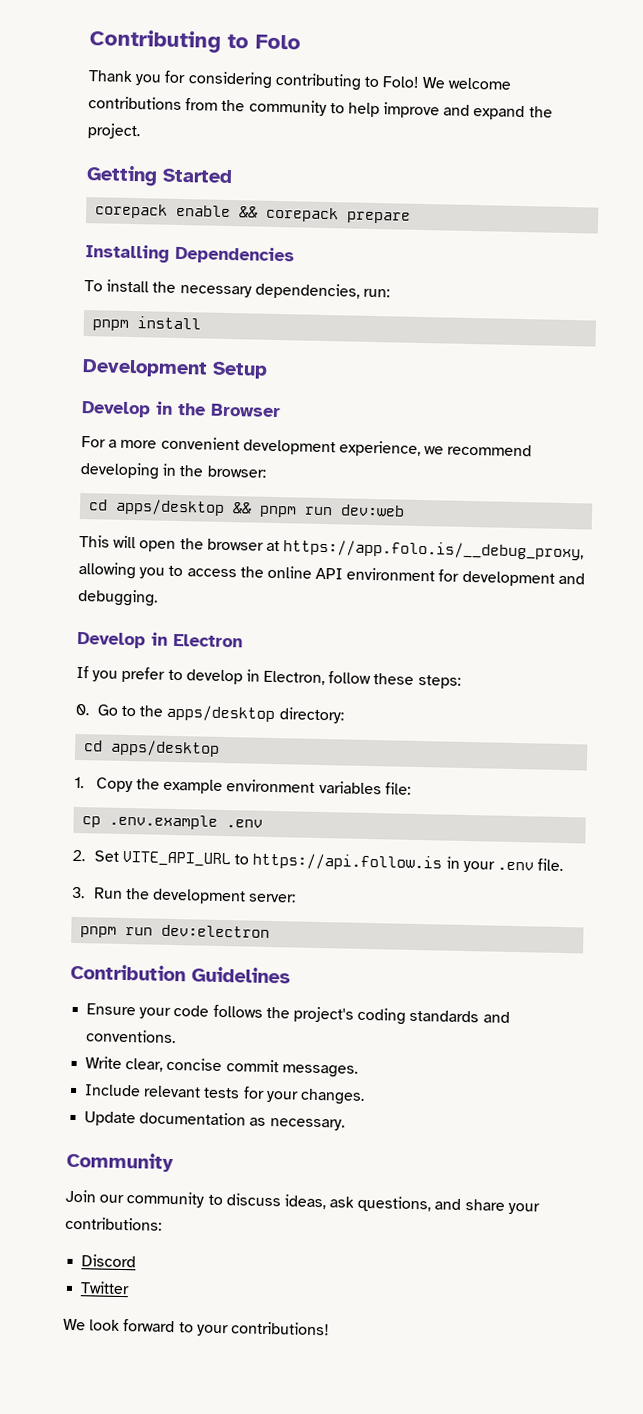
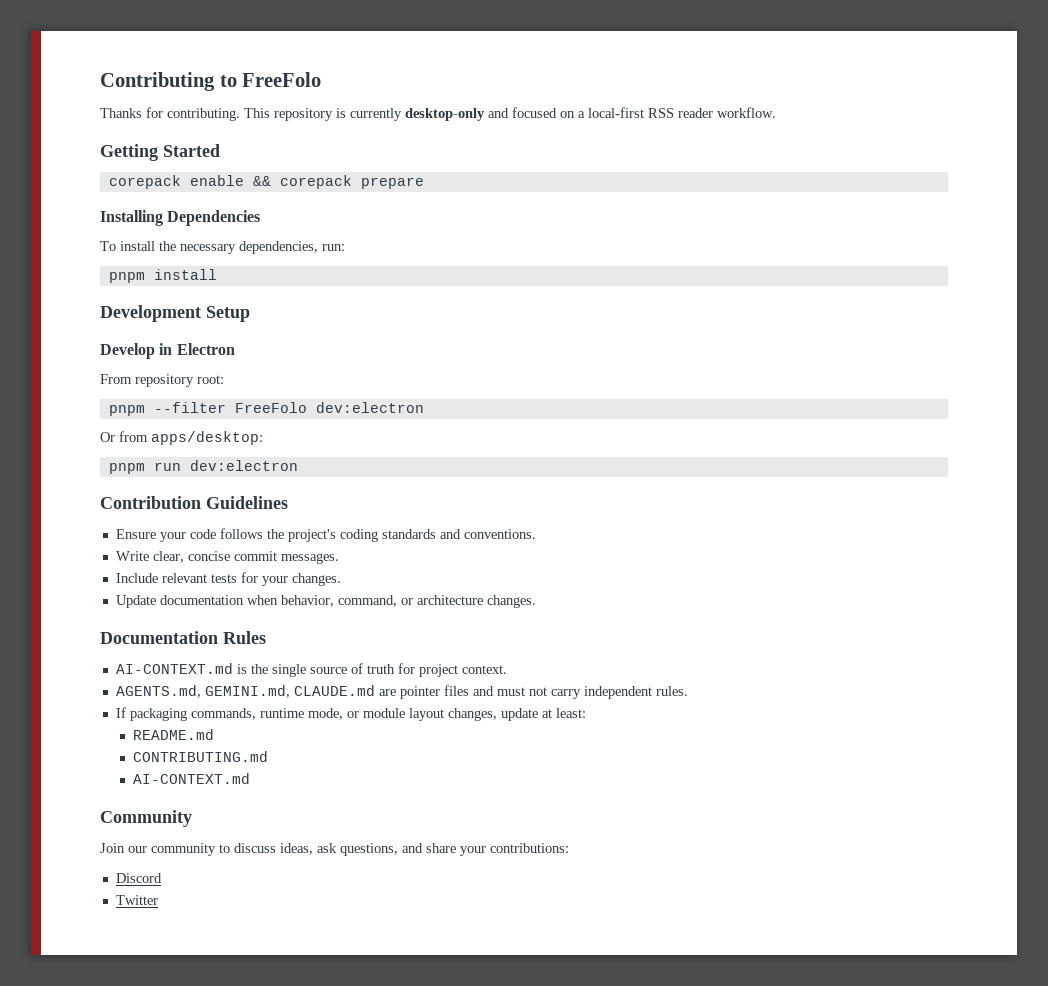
- Contributing to Folo
- Thank you for considering contributing to Folo! We welcome contributions from the community to help improve and expand the project.
+ Contributing to FreeFolo
+ Thanks for contributing. This repository is currently desktop-only and focused on a local-first RSS reader workflow.
- Develop in the Browser
- For a more convenient development experience, we recommend developing in the browser:
- cd apps/desktop && pnpm run dev:web
- This will open the browser at https://app.folo.is/__debug_proxy, allowing you to access the online API environment for development and debugging.
  Develop in Electron
- If you prefer to develop in Electron, follow these steps:
- 0. Go to the apps/desktop directory:
- cd apps/desktop
- 1. Copy the example environment variables file:
- cp .env.example .env
- 2. Set VITE_API_URL to https://api.follow.is in your .env file.
- 3. Run the development server:
+ From repository root:
+ pnpm --filter FreeFolo dev:electron
+ Or from apps/desktop:
- Update documentation as necessary.
+ Update documentation when behavior, command, or architecture changes.
+ Documentation Rules
+ AI-CONTEXT.md is the single source of truth for project context.
+ AGENTS.md, GEMINI.md, CLAUDE.md are pointer files and must not carry independent rules.
+ If packaging commands, runtime mode, or module layout changes, update at least:
+ README.md
+ CONTRIBUTING.md
+ AI-CONTEXT.md
- We look forward to your contributions!

